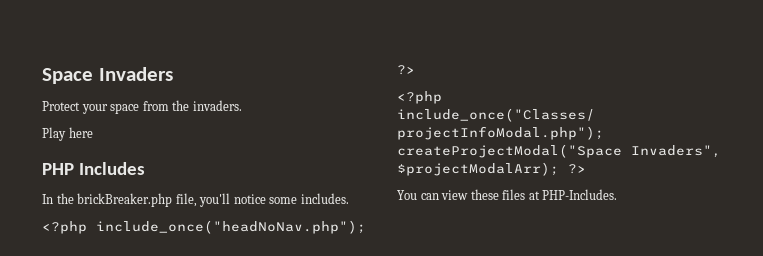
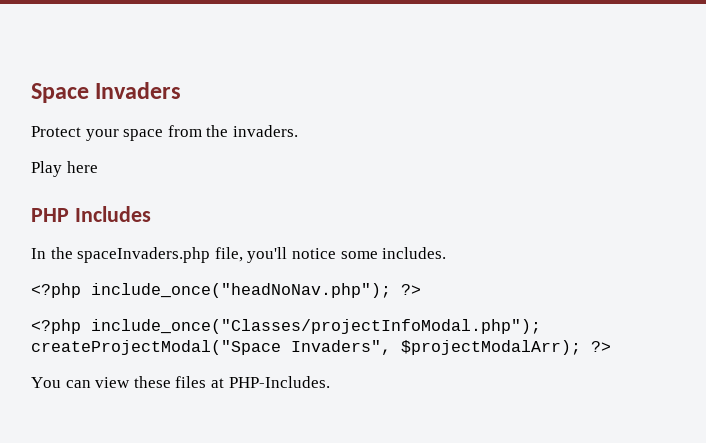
- In the brickBreaker.php file, you'll notice some includes.
+ In the spaceInvaders.php file, you'll notice some includes.

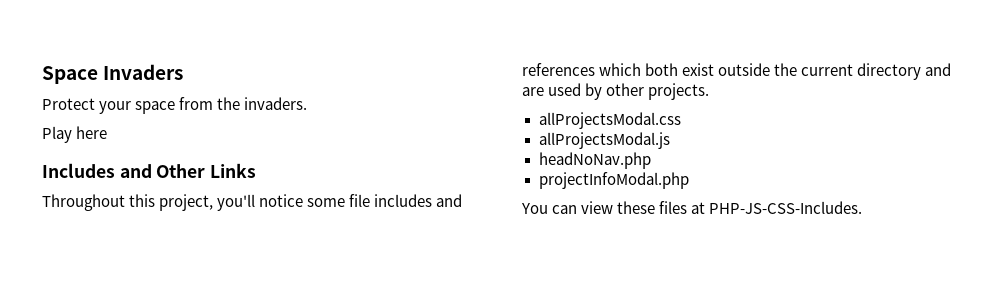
- PHP Includes
- In the spaceInvaders.php file, you'll notice some includes.
- <?php include_once("headNoNav.php"); ?>
- <?php include_once("Classes/projectInfoModal.php"); createProjectModal("Space Invaders", $projectModalArr); ?>
+ Includes and Other Links
+ Throughout this project, you'll notice some file includes and references which both exist outside the current directory and are used by other projects.
+ allProjectsModal.css
+ allProjectsModal.js
+ headNoNav.php
+ projectInfoModal.php
- You can view these files at PHP-Includes.
+ You can view these files at PHP-JS-CSS-Includes.

